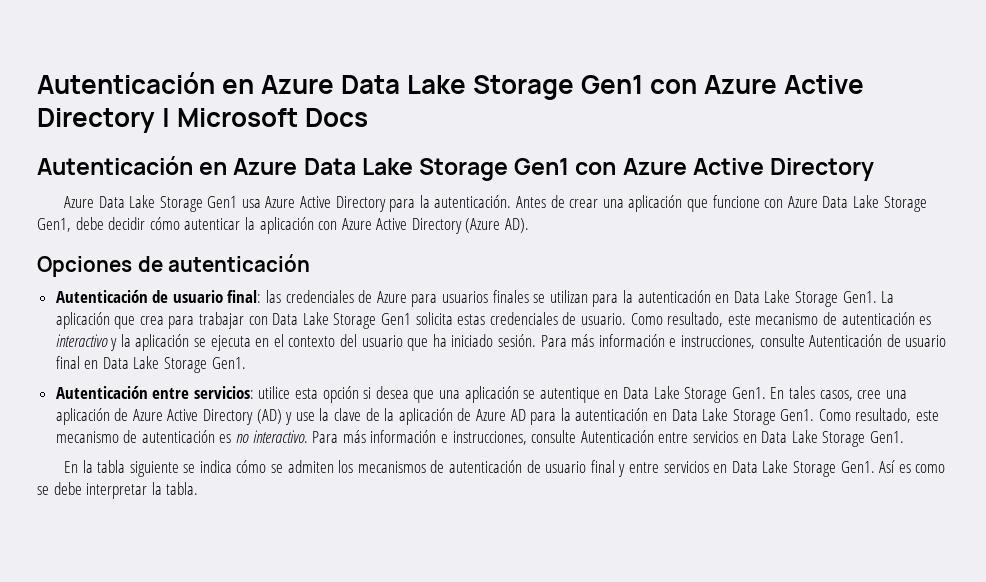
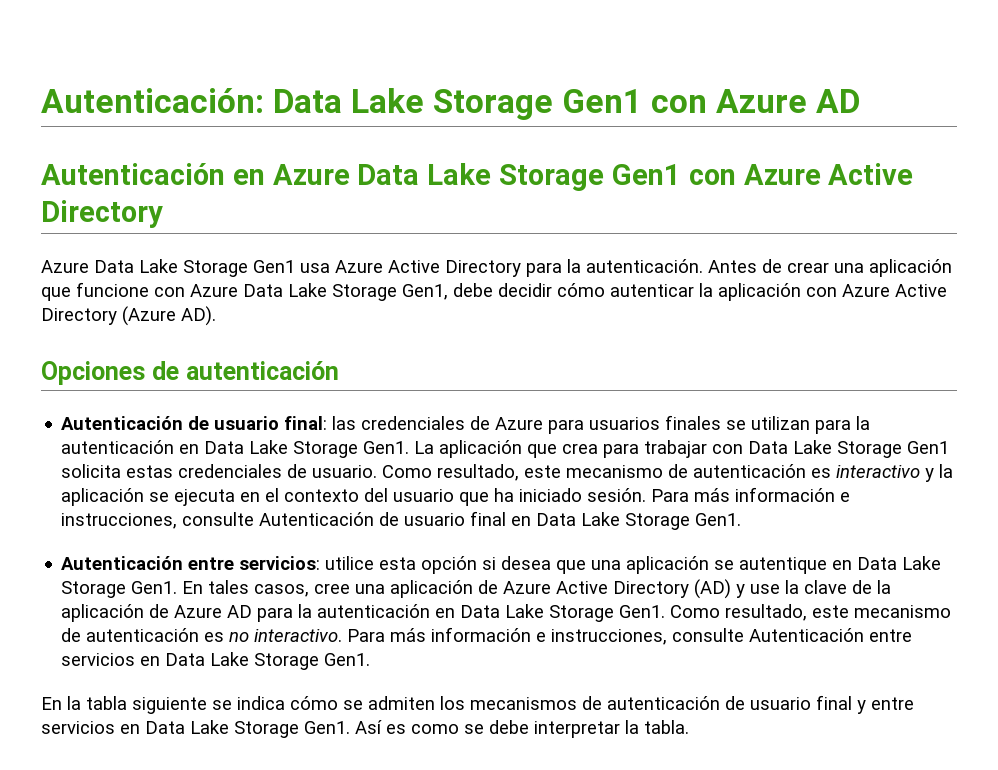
- Autenticación en Azure Data Lake Storage Gen1 con Azure Active Directory | Microsoft Docs
+ Autenticación: Data Lake Storage Gen1 con Azure AD

